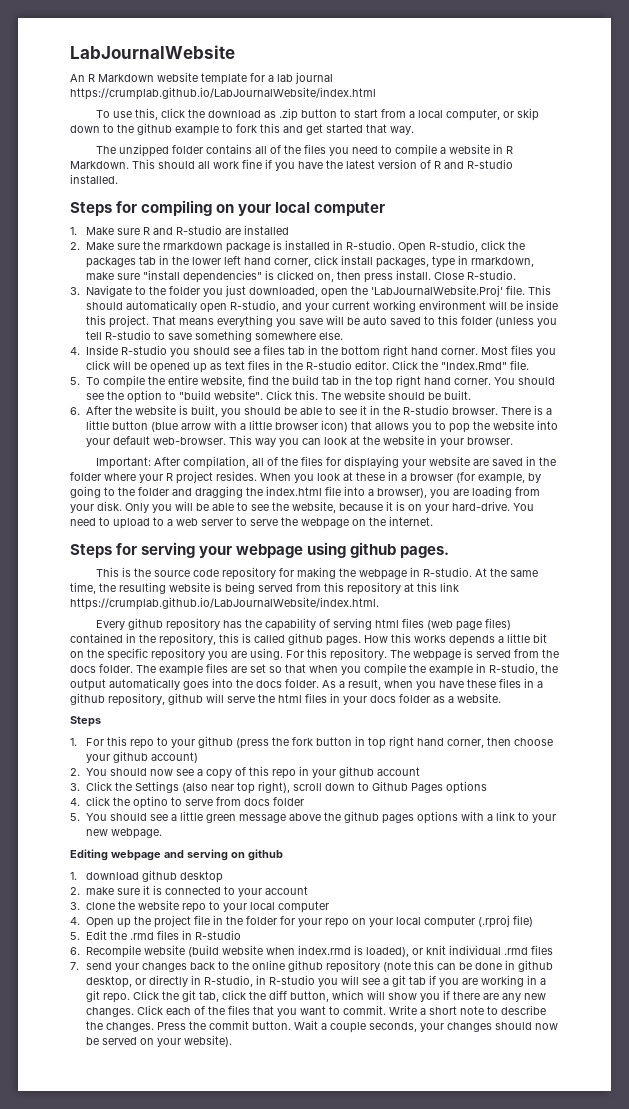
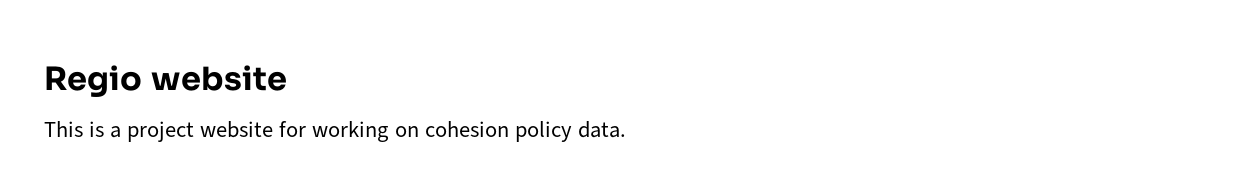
- LabJournalWebsite
- An R Markdown website template for a lab journal https://crumplab.github.io/LabJournalWebsite/index.html
- To use this, click the download as .zip button to start from a local computer, or skip down to the github example to fork this and get started that way.
- The unzipped folder contains all of the files you need to compile a website in R Markdown. This should all work fine if you have the latest version of R and R-studio installed.
- Steps for compiling on your local computer
- 1. Make sure R and R-studio are installed
- 2. Make sure the rmarkdown package is installed in R-studio. Open R-studio, click the packages tab in the lower left hand corner, click install packages, type in rmarkdown, make sure "install dependencies" is clicked on, then press install. Close R-studio.
- 3. Navigate to the folder you just downloaded, open the 'LabJournalWebsite.Proj' file. This should automatically open R-studio, and your current working environment will be inside this project. That means everything you save will be auto saved to this folder (unless you tell R-studio to save something somewhere else.
- 4. Inside R-studio you should see a files tab in the bottom right hand corner. Most files you click will be opened up as text files in the R-studio editor. Click the "Index.Rmd" file.
- 5. To compile the entire website, find the build tab in the top right hand corner. You should see the option to "build website". Click this. The website should be built.
- 6. After the website is built, you should be able to see it in the R-studio browser. There is a little button (blue arrow with a little browser icon) that allows you to pop the website into your default web-browser. This way you can look at the website in your browser.
- Important: After compilation, all of the files for displaying your website are saved in the folder where your R project resides. When you look at these in a browser (for example, by going to the folder and dragging the index.html file into a browser), you are loading from your disk. Only you will be able to see the website, because it is on your hard-drive. You need to upload to a web server to serve the webpage on the internet.
- Steps for serving your webpage using github pages.
- This is the source code repository for making the webpage in R-studio. At the same time, the resulting website is being served from this repository at this link https://crumplab.github.io/LabJournalWebsite/index.html.
- Every github repository has the capability of serving html files (web page files) contained in the repository, this is called github pages. How this works depends a little bit on the specific repository you are using. For this repository. The webpage is served from the docs folder. The example files are set so that when you compile the example in R-studio, the output automatically goes into the docs folder. As a result, when you have these files in a github repository, github will serve the html files in your docs folder as a website.
- Steps
- 1. For this repo to your github (press the fork button in top right hand corner, then choose your github account)
- 2. You should now see a copy of this repo in your github account
- 3. Click the Settings (also near top right), scroll down to Github Pages options
- 4. click the optino to serve from docs folder
- 5. You should see a little green message above the github pages options with a link to your new webpage.
- Editing webpage and serving on github
- 1. download github desktop
- 2. make sure it is connected to your account
- 3. clone the website repo to your local computer
- 4. Open up the project file in the folder for your repo on your local computer (.rproj file)
- 5. Edit the .rmd files in R-studio
- 6. Recompile website (build website when index.rmd is loaded), or knit individual .rmd files
- 7. send your changes back to the online github repository (note this can be done in github desktop, or directly in R-studio, in R-studio you will see a git tab if you are working in a git repo. Click the git tab, click the diff button, which will show you if there are any new changes. Click each of the files that you want to commit. Write a short note to describe the changes. Press the commit button. Wait a couple seconds, your changes should now be served on your website).
+ Regio website
+ This is a project website for working on cohesion policy data.

